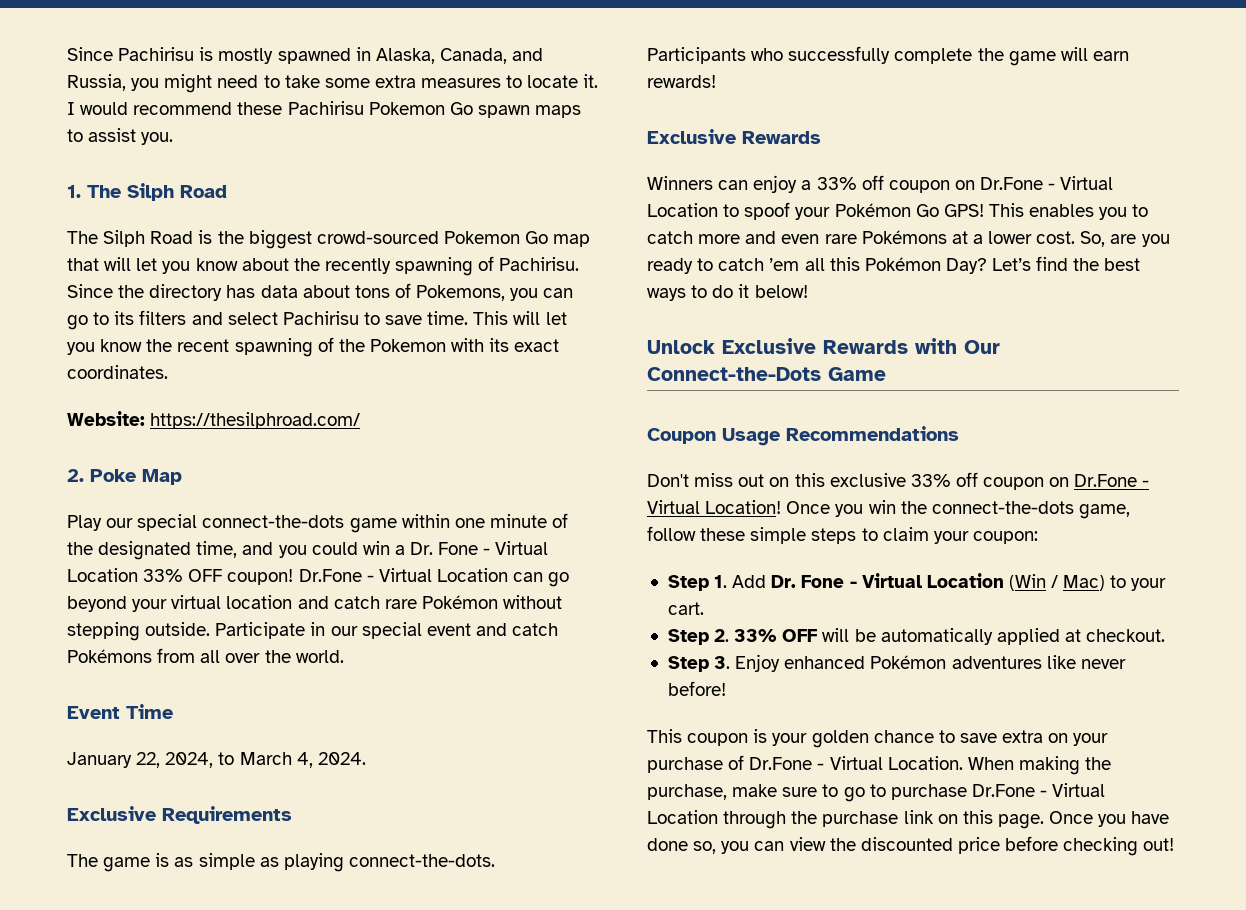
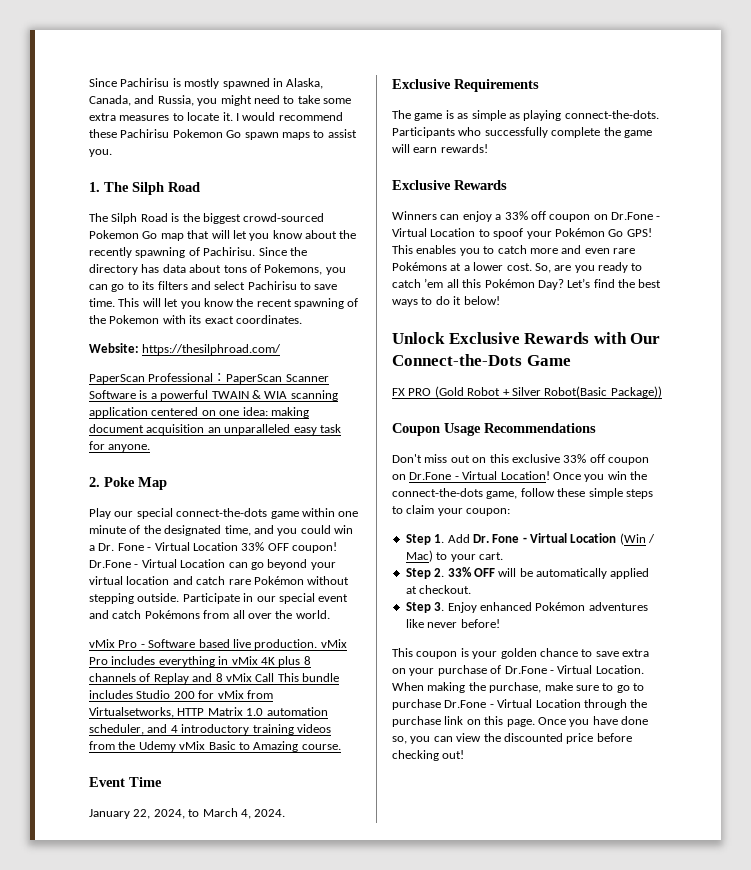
+ PaperScan Professional：PaperScan Scanner Software is a powerful TWAIN & WIA scanning application centered on one idea: making document acquisition an unparalleled easy task for anyone.
+ vMix Pro - Software based live production. vMix Pro includes everything in vMix 4K plus 8 channels of Replay and 8 vMix Call This bundle includes Studio 200 for vMix from Virtualsetworks, HTTP Matrix 1.0 automation scheduler, and 4 introductory training videos from the Udemy vMix Basic to Amazing course.
+ FX PRO (Gold Robot + Silver Robot(Basic Package))

